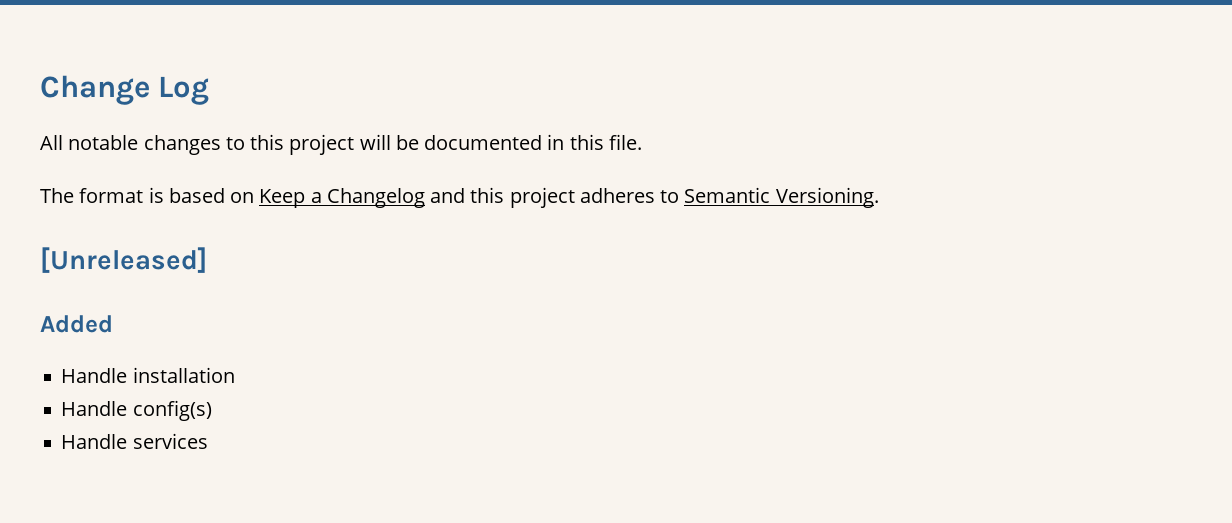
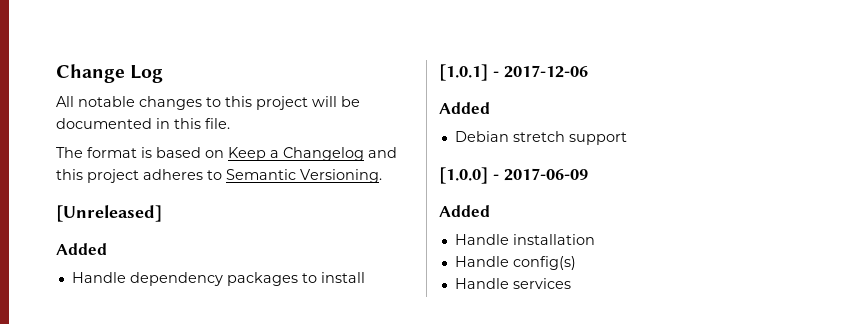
+ Handle dependency packages to install
+ [1.0.1] - 2017-12-06
+ Added
+ Debian stretch support
+ [1.0.0] - 2017-06-09
+ Added

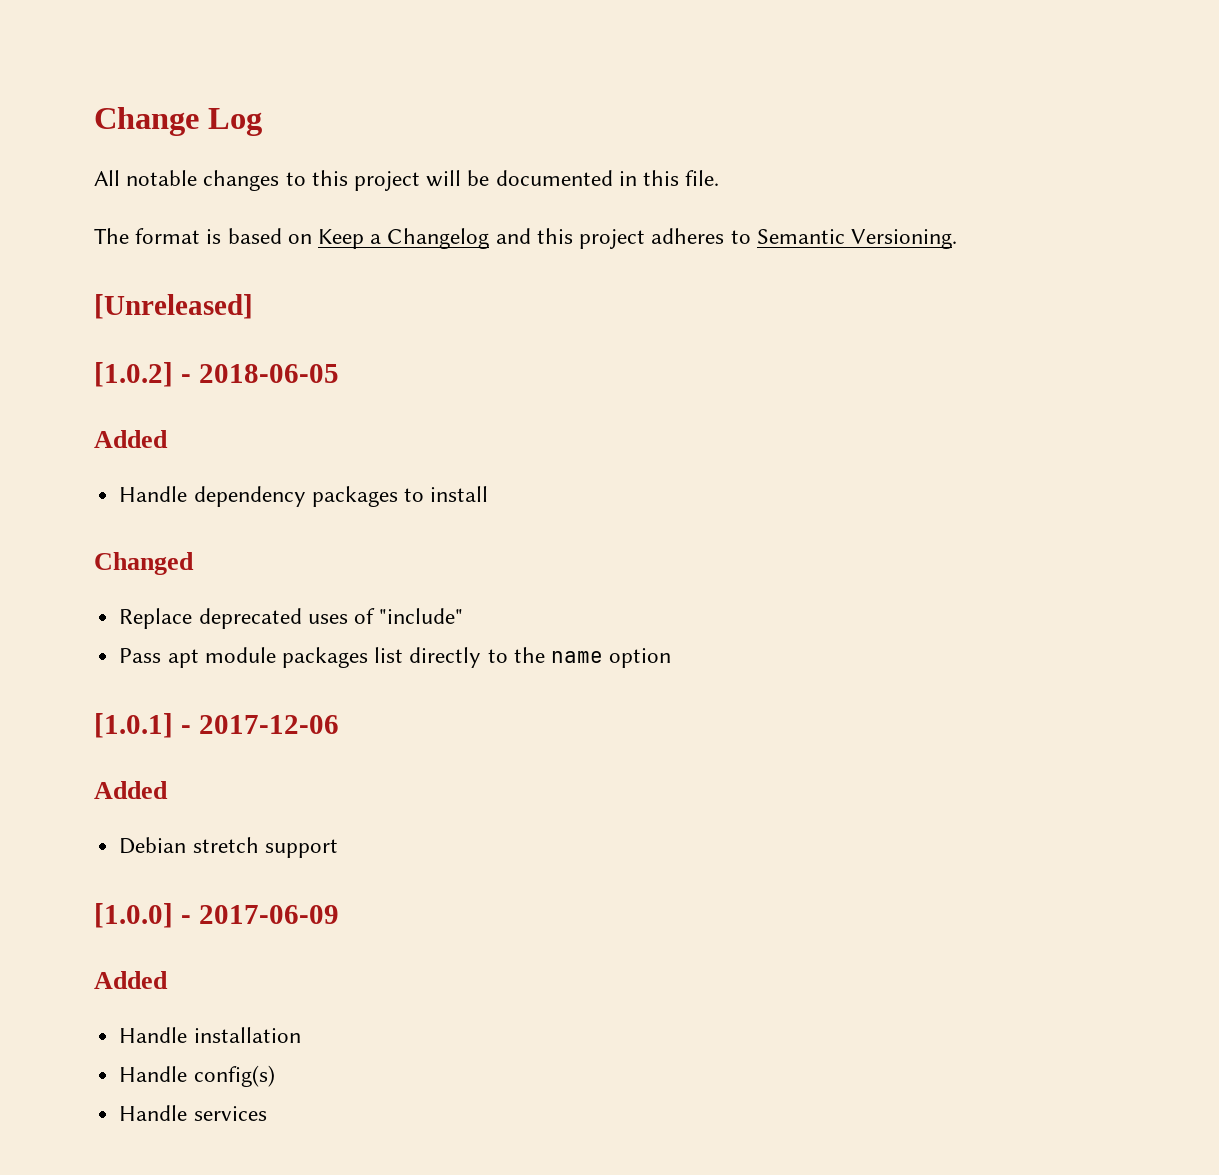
+ [1.0.2] - 2018-06-05
+ Changed
+ Replace deprecated uses of "include"
+ Pass apt module packages list directly to the name option

